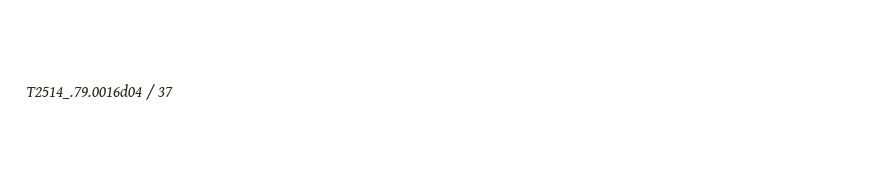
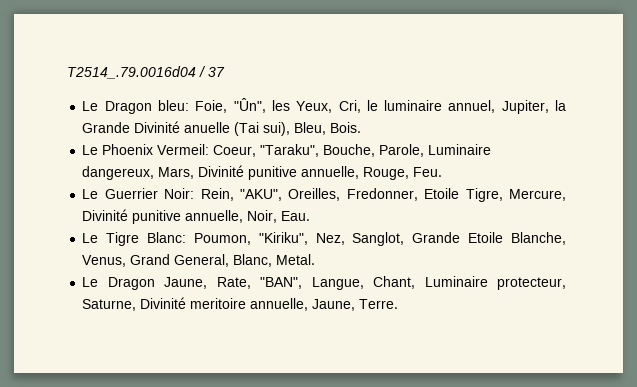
+ Le Dragon bleu: Foie, "Ûn", les Yeux, Cri, le luminaire annuel, Jupiter, la Grande Divinité anuelle (Tai sui), Bleu, Bois.
+ Le Phoenix Vermeil: Coeur, "Taraku", Bouche, Parole, Luminaire dangereux, Mars, Divinité punitive annuelle, Rouge, Feu.
+ Le Guerrier Noir: Rein, "AKU", Oreilles, Fredonner, Etoile Tigre, Mercure, Divinité punitive annuelle, Noir, Eau.
+ Le Tigre Blanc: Poumon, "Kiriku", Nez, Sanglot, Grande Etoile Blanche, Venus, Grand General, Blanc, Metal.
+ Le Dragon Jaune, Rate, "BAN", Langue, Chant, Luminaire protecteur, Saturne, Divinité meritoire annuelle, Jaune, Terre.

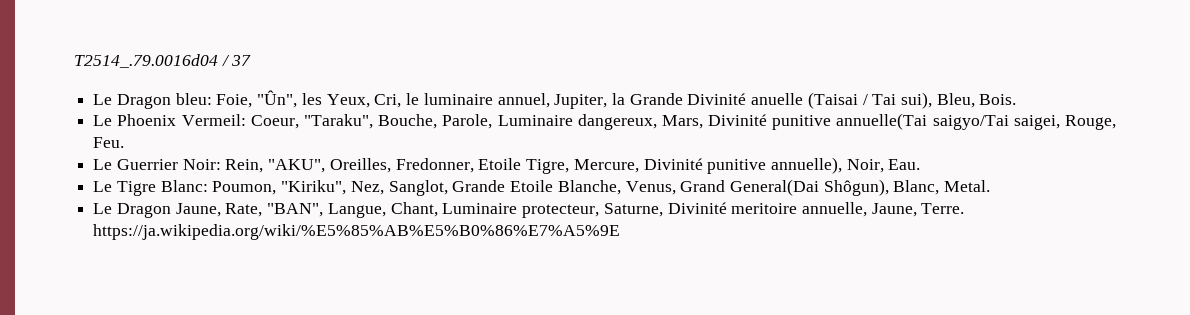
- Le Dragon bleu: Foie, "Ûn", les Yeux, Cri, le luminaire annuel, Jupiter, la Grande Divinité anuelle (Tai sui), Bleu, Bois.
+ Le Dragon bleu: Foie, "Ûn", les Yeux, Cri, le luminaire annuel, Jupiter, la Grande Divinité anuelle (Taisai / Tai sui), Bleu, Bois.
- Le Phoenix Vermeil: Coeur, "Taraku", Bouche, Parole, Luminaire dangereux, Mars, Divinité punitive annuelle, Rouge, Feu.
+ Le Phoenix Vermeil: Coeur, "Taraku", Bouche, Parole, Luminaire dangereux, Mars, Divinité punitive annuelle(Tai saigyo/Tai saigei, Rouge, Feu.
- Le Guerrier Noir: Rein, "AKU", Oreilles, Fredonner, Etoile Tigre, Mercure, Divinité punitive annuelle, Noir, Eau.
+ Le Guerrier Noir: Rein, "AKU", Oreilles, Fredonner, Etoile Tigre, Mercure, Divinité punitive annuelle), Noir, Eau.
- Le Tigre Blanc: Poumon, "Kiriku", Nez, Sanglot, Grande Etoile Blanche, Venus, Grand General, Blanc, Metal.
+ Le Tigre Blanc: Poumon, "Kiriku", Nez, Sanglot, Grande Etoile Blanche, Venus, Grand General(Dai Shôgun), Blanc, Metal.
- Le Dragon Jaune, Rate, "BAN", Langue, Chant, Luminaire protecteur, Saturne, Divinité meritoire annuelle, Jaune, Terre.
+ Le Dragon Jaune, Rate, "BAN", Langue, Chant, Luminaire protecteur, Saturne, Divinité meritoire annuelle, Jaune, Terre. https://ja.wikipedia.org/wiki/%E5%85%AB%E5%B0%86%E7%A5%9E

